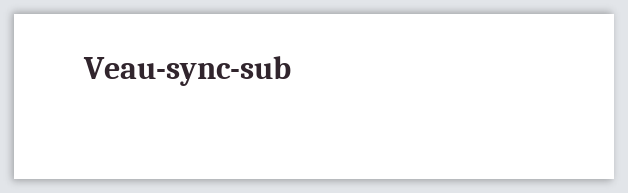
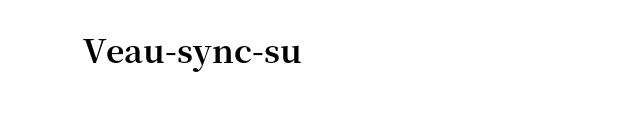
- Veau-sync-sub
+ Veau-sync-su

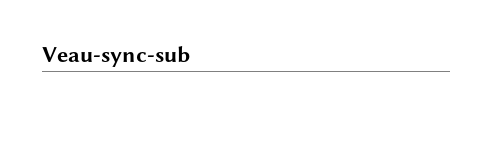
- Veau-sync-su
+ Veau-sync-sub

